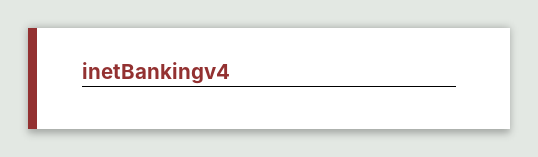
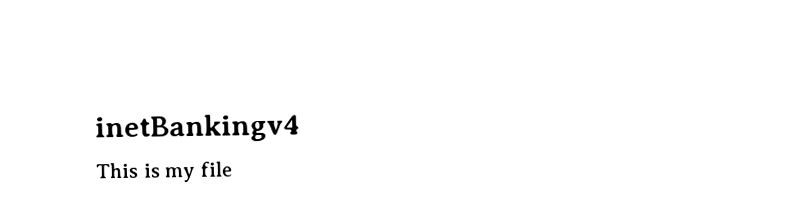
+ This is my file

